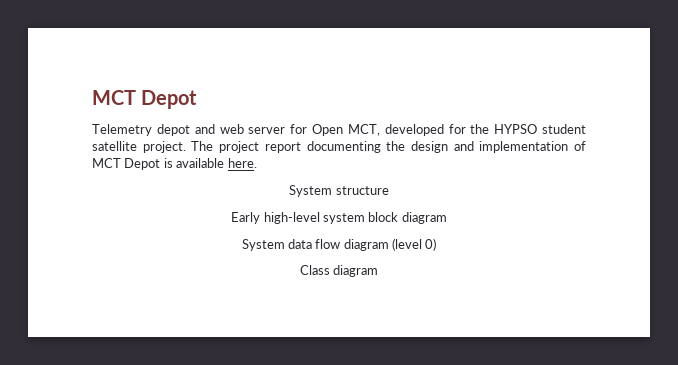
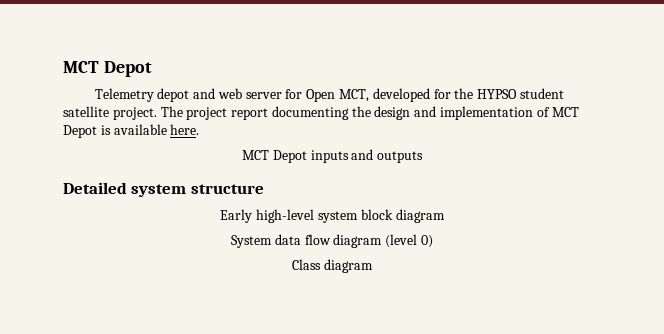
- System structure
+ MCT Depot inputs and outputs
+ Detailed system structure

